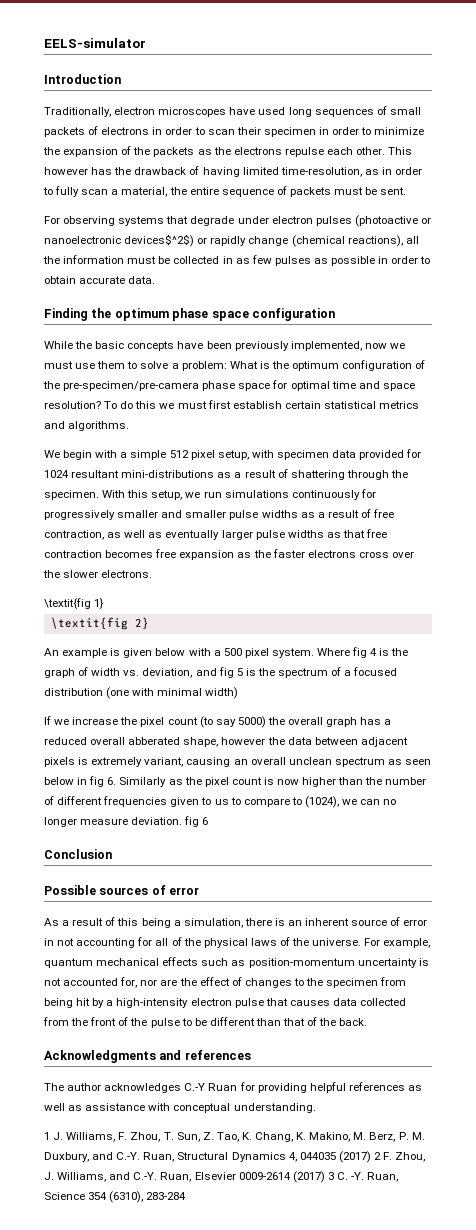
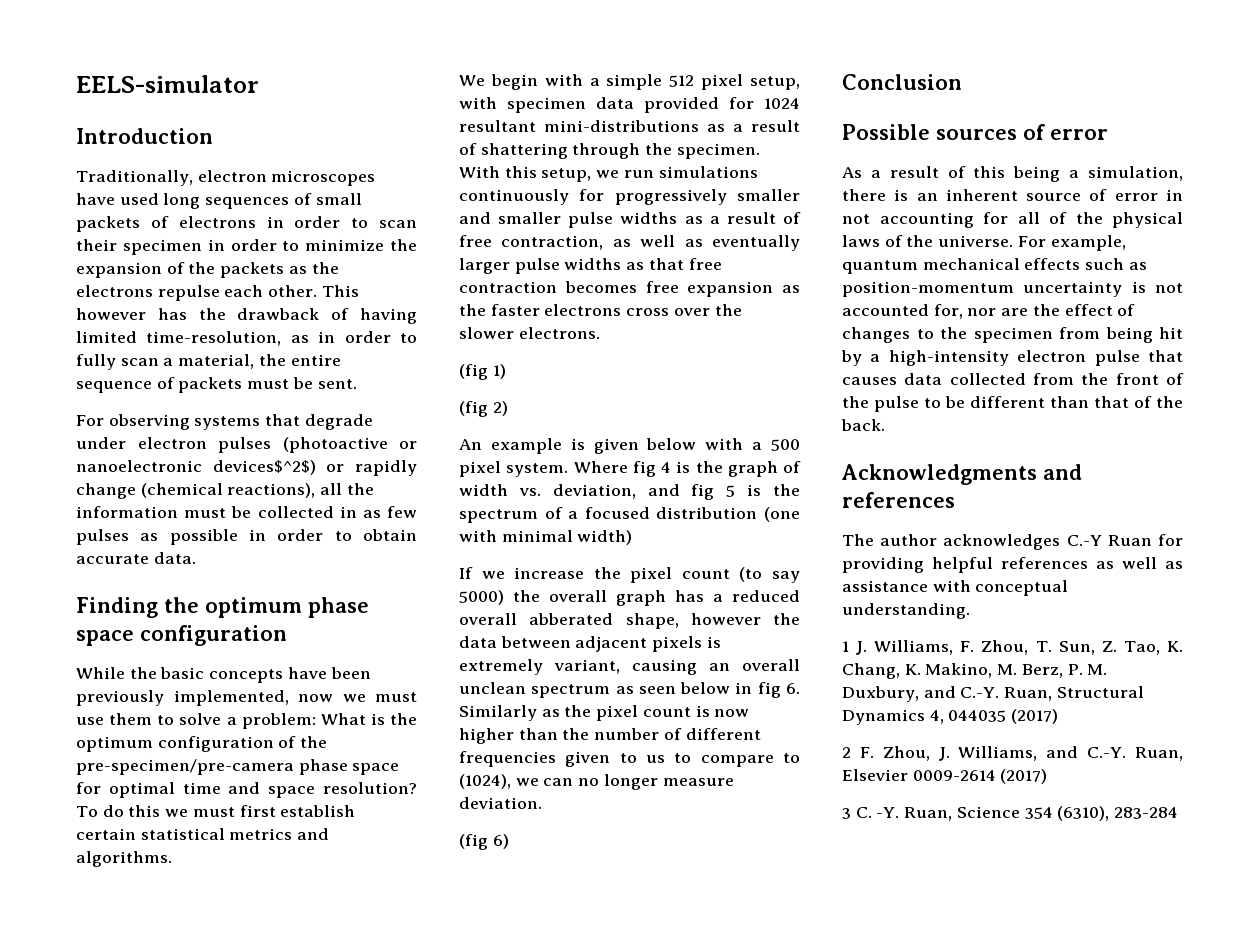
- \textit{fig 1}
- \textit{fig 2}
+ (fig 1)
+ (fig 2)
- If we increase the pixel count (to say 5000) the overall graph has a reduced overall abberated shape, however the data between adjacent pixels is extremely variant, causing an overall unclean spectrum as seen below in fig 6. Similarly as the pixel count is now higher than the number of different frequencies given to us to compare to (1024), we can no longer measure deviation. fig 6
+ If we increase the pixel count (to say 5000) the overall graph has a reduced overall abberated shape, however the data between adjacent pixels is extremely variant, causing an overall unclean spectrum as seen below in fig 6. Similarly as the pixel count is now higher than the number of different frequencies given to us to compare to (1024), we can no longer measure deviation.
+ (fig 6)
- 1 J. Williams, F. Zhou, T. Sun, Z. Tao, K. Chang, K. Makino, M. Berz, P. M. Duxbury, and C.-Y. Ruan, Structural Dynamics 4, 044035 (2017) 2 F. Zhou, J. Williams, and C.-Y. Ruan, Elsevier 0009-2614 (2017) 3 C. -Y.
+ 1 J. Williams, F. Zhou, T. Sun, Z. Tao, K. Chang, K. Makino, M. Berz, P. M. Duxbury, and C.-Y. Ruan, Structural Dynamics 4, 044035 (2017)
+ 2 F. Zhou, J. Williams, and C.-Y. Ruan, Elsevier 0009-2614 (2017)
+ 3 C. -Y.

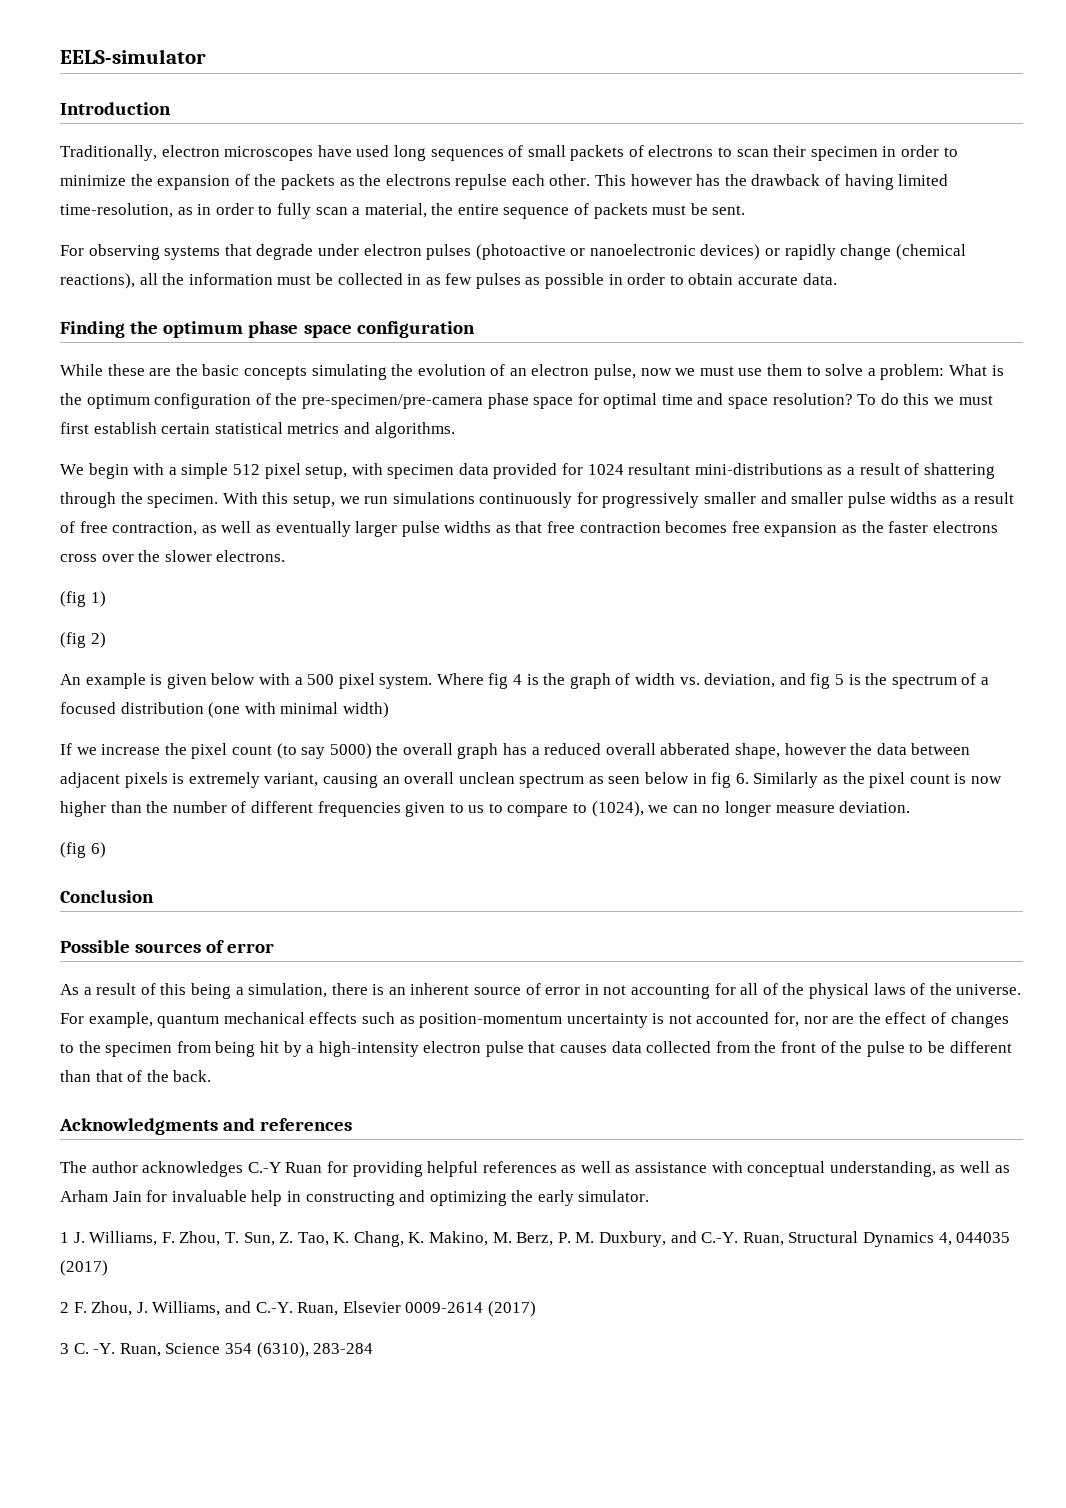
- Traditionally, electron microscopes have used long sequences of small packets of electrons in order to scan their specimen in order to minimize the expansion of the packets as the electrons repulse each other.
+ Traditionally, electron microscopes have used long sequences of small packets of electrons to scan their specimen in order to minimize the expansion of the packets as the electrons repulse each other.
- For observing systems that degrade under electron pulses (photoactive or nanoelectronic devices$^2$) or rapidly change (chemical reactions), all the information must be collected in as few pulses as possible in order to obtain accurate data.
+ For observing systems that degrade under electron pulses (photoactive or nanoelectronic devices) or rapidly change (chemical reactions), all the information must be collected in as few pulses as possible in order to obtain accurate data.
- While the basic concepts have been previously implemented, now we must use them to solve a problem: What is the optimum configuration of the pre-specimen/pre-camera phase space for optimal time and space resolution?
+ While these are the basic concepts simulating the evolution of an electron pulse, now we must use them to solve a problem: What is the optimum configuration of the pre-specimen/pre-camera phase space for optimal time and space resolution?
- The author acknowledges C.-Y Ruan for providing helpful references as well as assistance with conceptual understanding.
+ The author acknowledges C.-Y Ruan for providing helpful references as well as assistance with conceptual understanding, as well as Arham Jain for invaluable help in constructing and optimizing the early simulator.

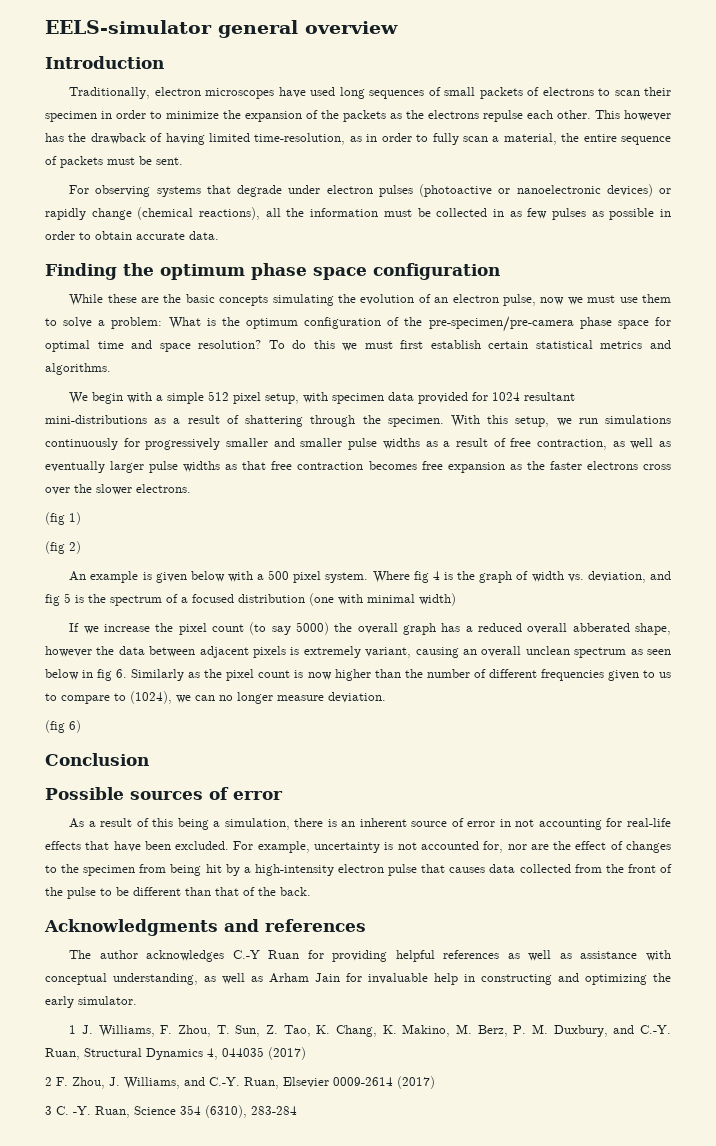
- EELS-simulator
+ EELS-simulator general overview
- As a result of this being a simulation, there is an inherent source of error in not accounting for all of the physical laws of the universe. For example, quantum mechanical effects such as position-momentum uncertainty is not accounted for, nor are the effect of changes to the specimen from being hit by a high-intensity electron pulse that causes data collected from the front of the pulse to be different than that of the back.
+ As a result of this being a simulation, there is an inherent source of error in not accounting for real-life effects that have been excluded. For example, uncertainty is not accounted for, nor are the effect of changes to the specimen from being hit by a high-intensity electron pulse that causes data collected from the front of the pulse to be different than that of the back.

